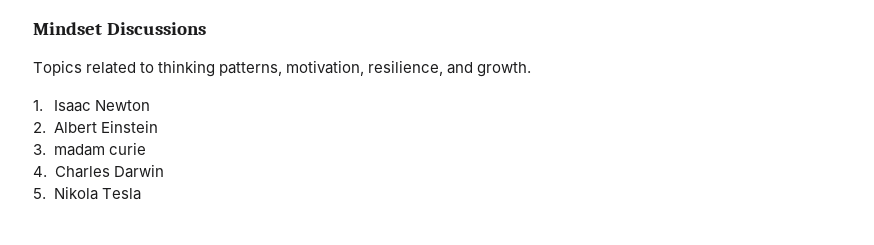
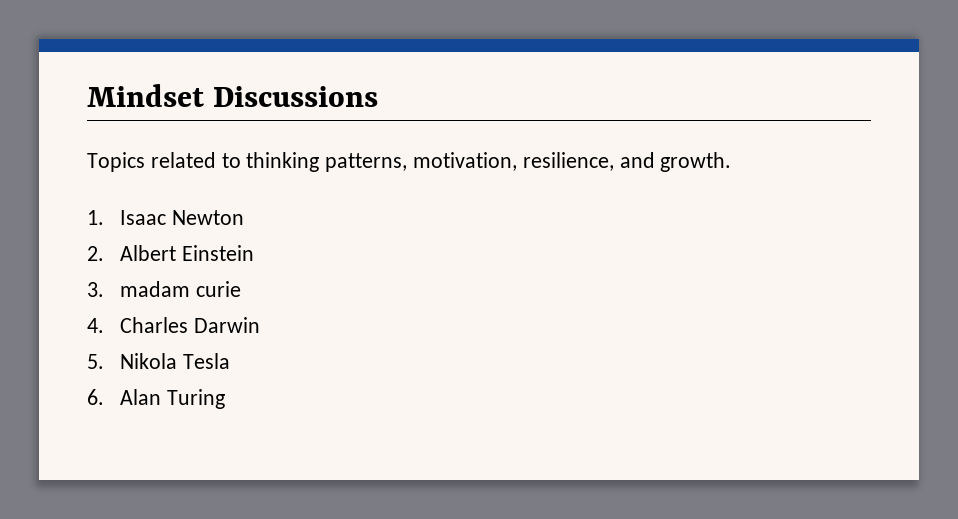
+ 6. Alan Turing

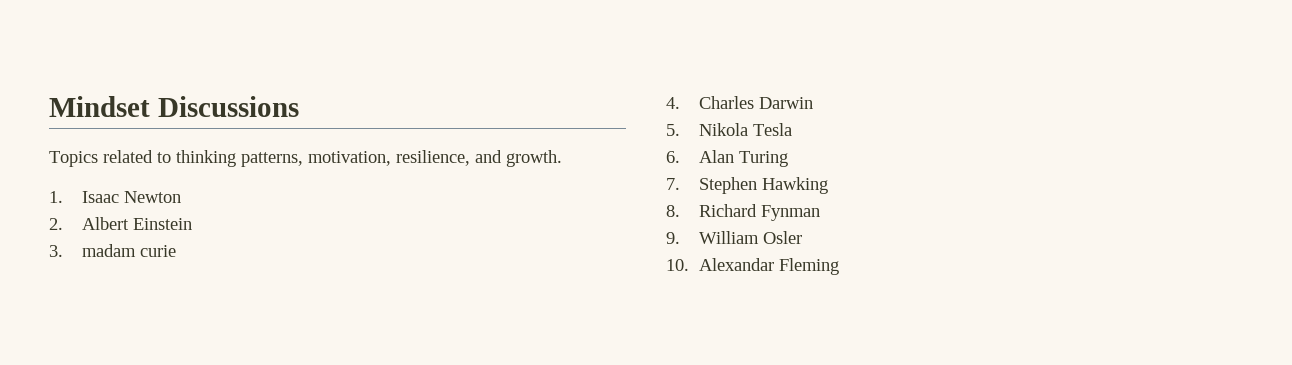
+ 7. Stephen Hawking
+ 8. Richard Fynman
+ 9. William Osler
+ 10. Alexandar Fleming

